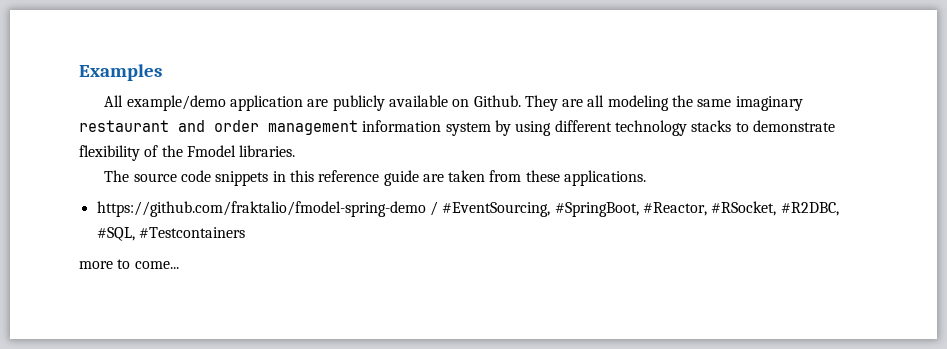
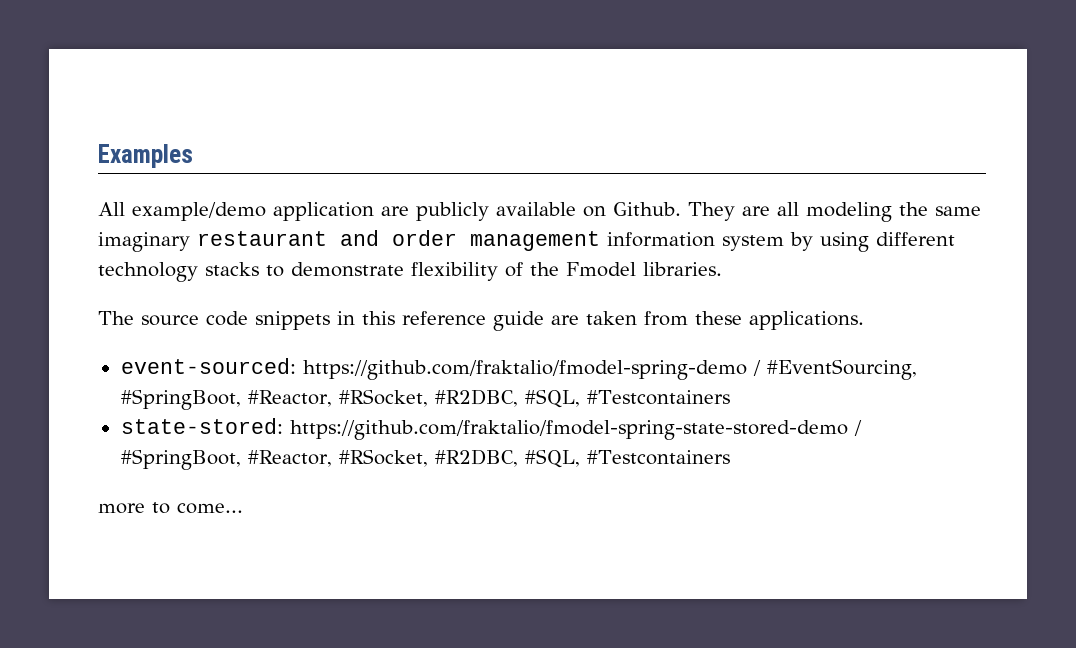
- https://github.com/fraktalio/fmodel-spring-demo / #EventSourcing, #SpringBoot, #Reactor, #RSocket, #R2DBC, #SQL, #Testcontainers
+ event-sourced: https://github.com/fraktalio/fmodel-spring-demo / #EventSourcing, #SpringBoot, #Reactor, #RSocket, #R2DBC, #SQL, #Testcontainers
+ state-stored: https://github.com/fraktalio/fmodel-spring-state-stored-demo / #SpringBoot, #Reactor, #RSocket, #R2DBC, #SQL, #Testcontainers

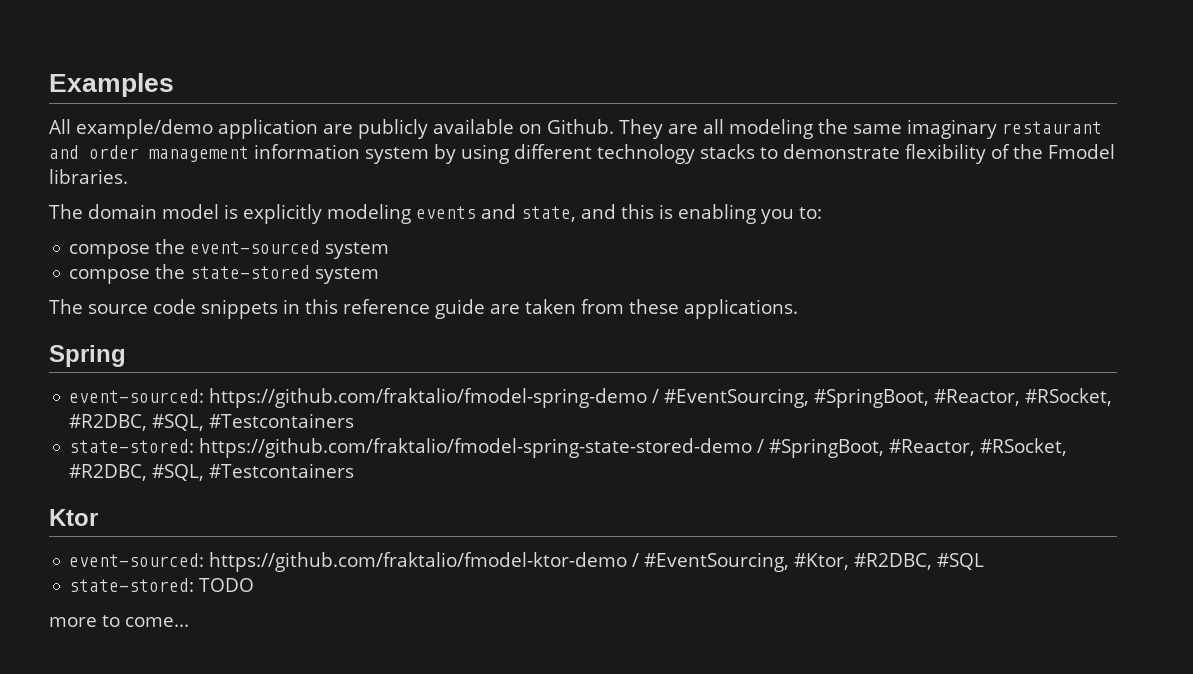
+ The domain model is explicitly modeling events and state, and this is enabling you to:
+ compose the event-sourced system
+ compose the state-stored system
+ Spring
+ Ktor
+ event-sourced: https://github.com/fraktalio/fmodel-ktor-demo / #EventSourcing, #Ktor, #R2DBC, #SQL
+ state-stored: TODO

